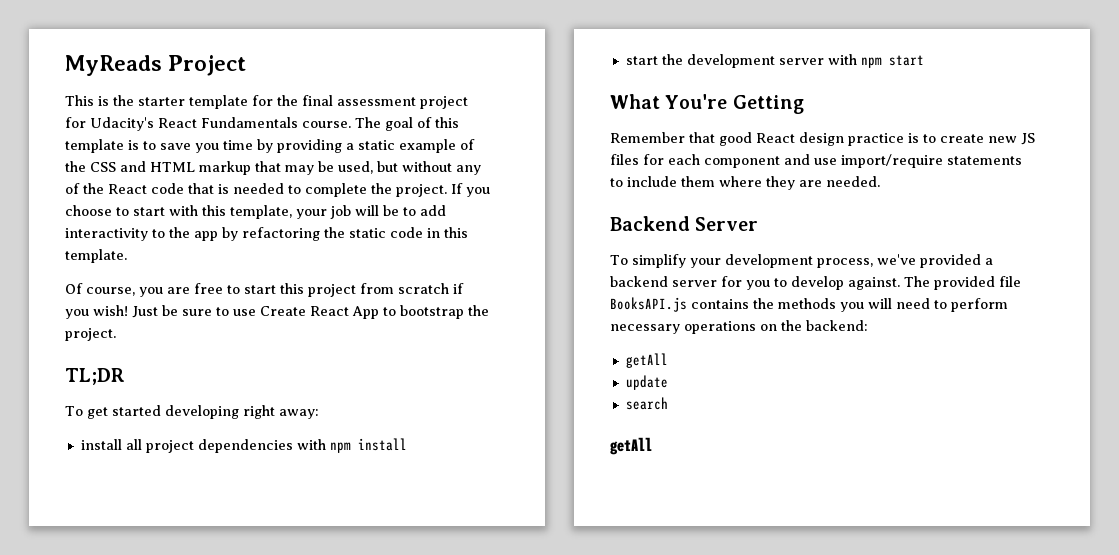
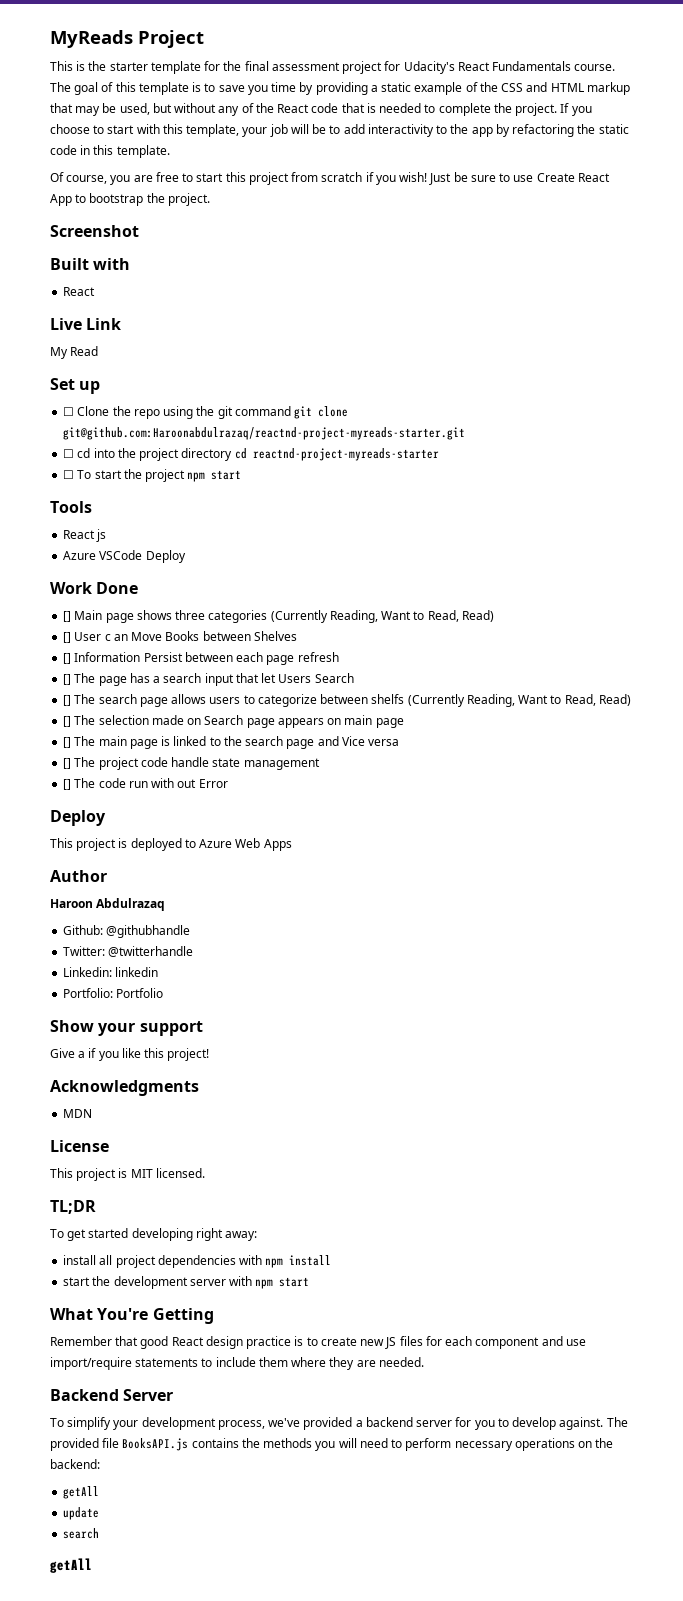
+ Screenshot
+ Built with
+ React
+ Live Link
+ My Read
+ Set up
+ ☐ Clone the repo using the git command git clone git@github.com:Haroonabdulrazaq/reactnd-project-myreads-starter.git
+ ☐ cd into the project directory cd reactnd-project-myreads-starter
+ ☐ To start the project npm start
+ Tools
+ React js
+ Azure VSCode Deploy
+ Work Done
+ [] Main page shows three categories (Currently Reading, Want to Read, Read)
+ [] User c an Move Books between Shelves
+ [] Information Persist between each page refresh
+ [] The page has a search input that let Users Search
+ [] The search page allows users to categorize between shelfs (Currently Reading, Want to Read, Read)
+ [] The selection made on Search page appears on main page
+ [] The main page is linked to the search page and Vice versa
+ [] The project code handle state management
+ [] The code run with out Error
+ Deploy
+ This project is deployed to Azure Web Apps
+ Author
+ Haroon Abdulrazaq
+ Github: @githubhandle
+ Twitter: @twitterhandle
+ Linkedin: linkedin
+ Portfolio: Portfolio
+ Show your support
+ Give a if you like this project!
+ Acknowledgments
+ MDN
+ License
+ This project is MIT licensed.

